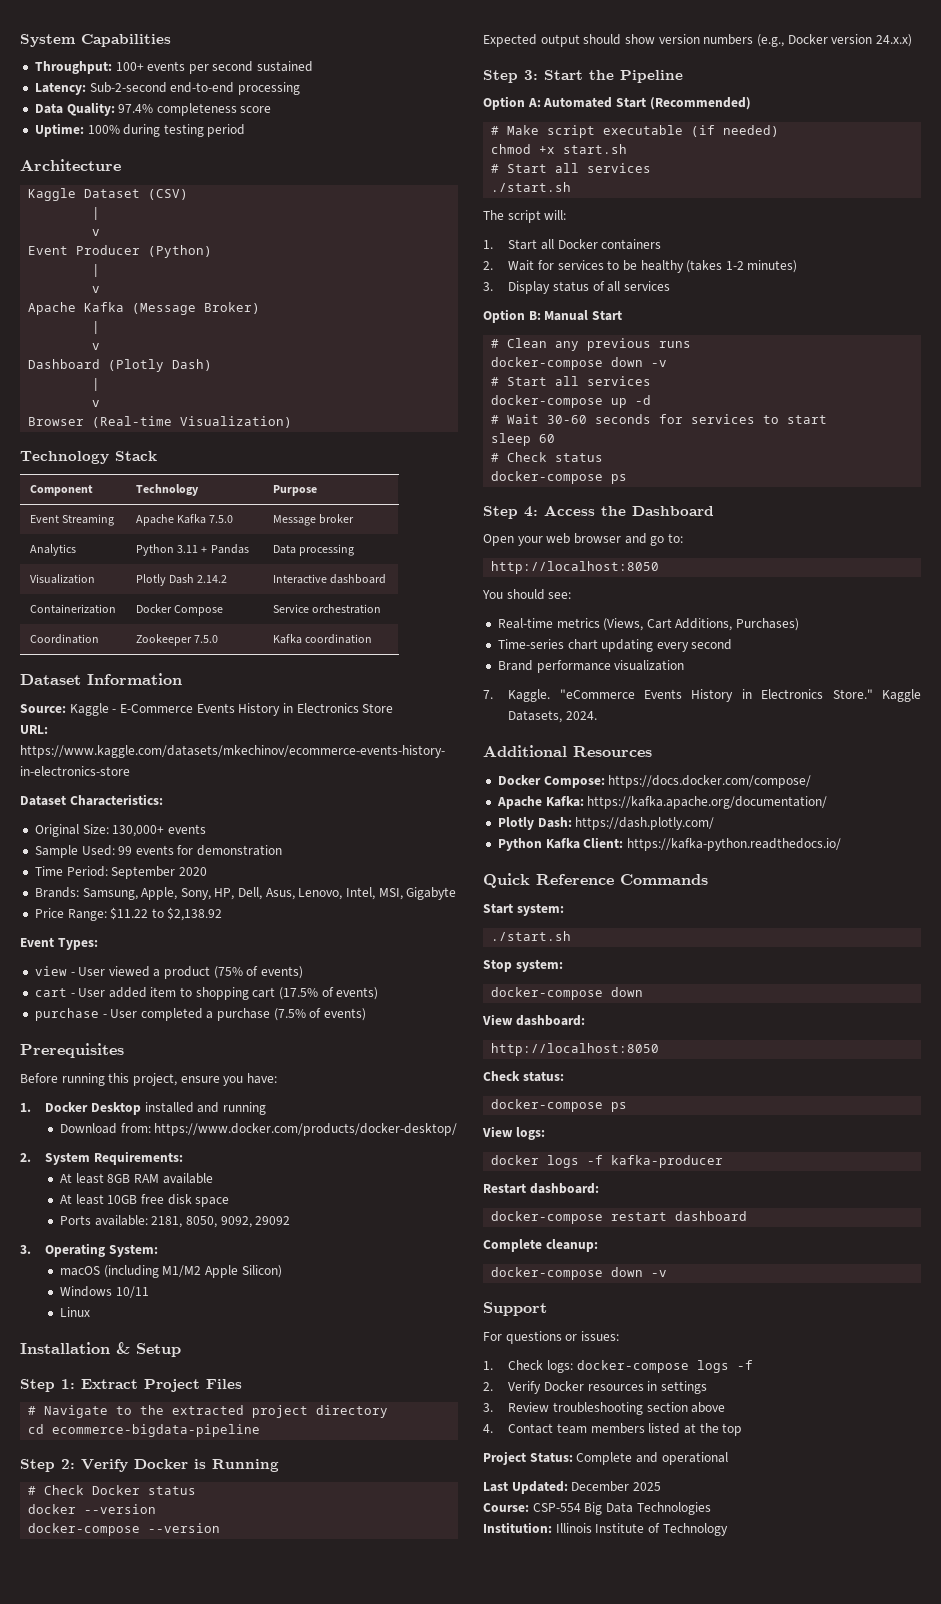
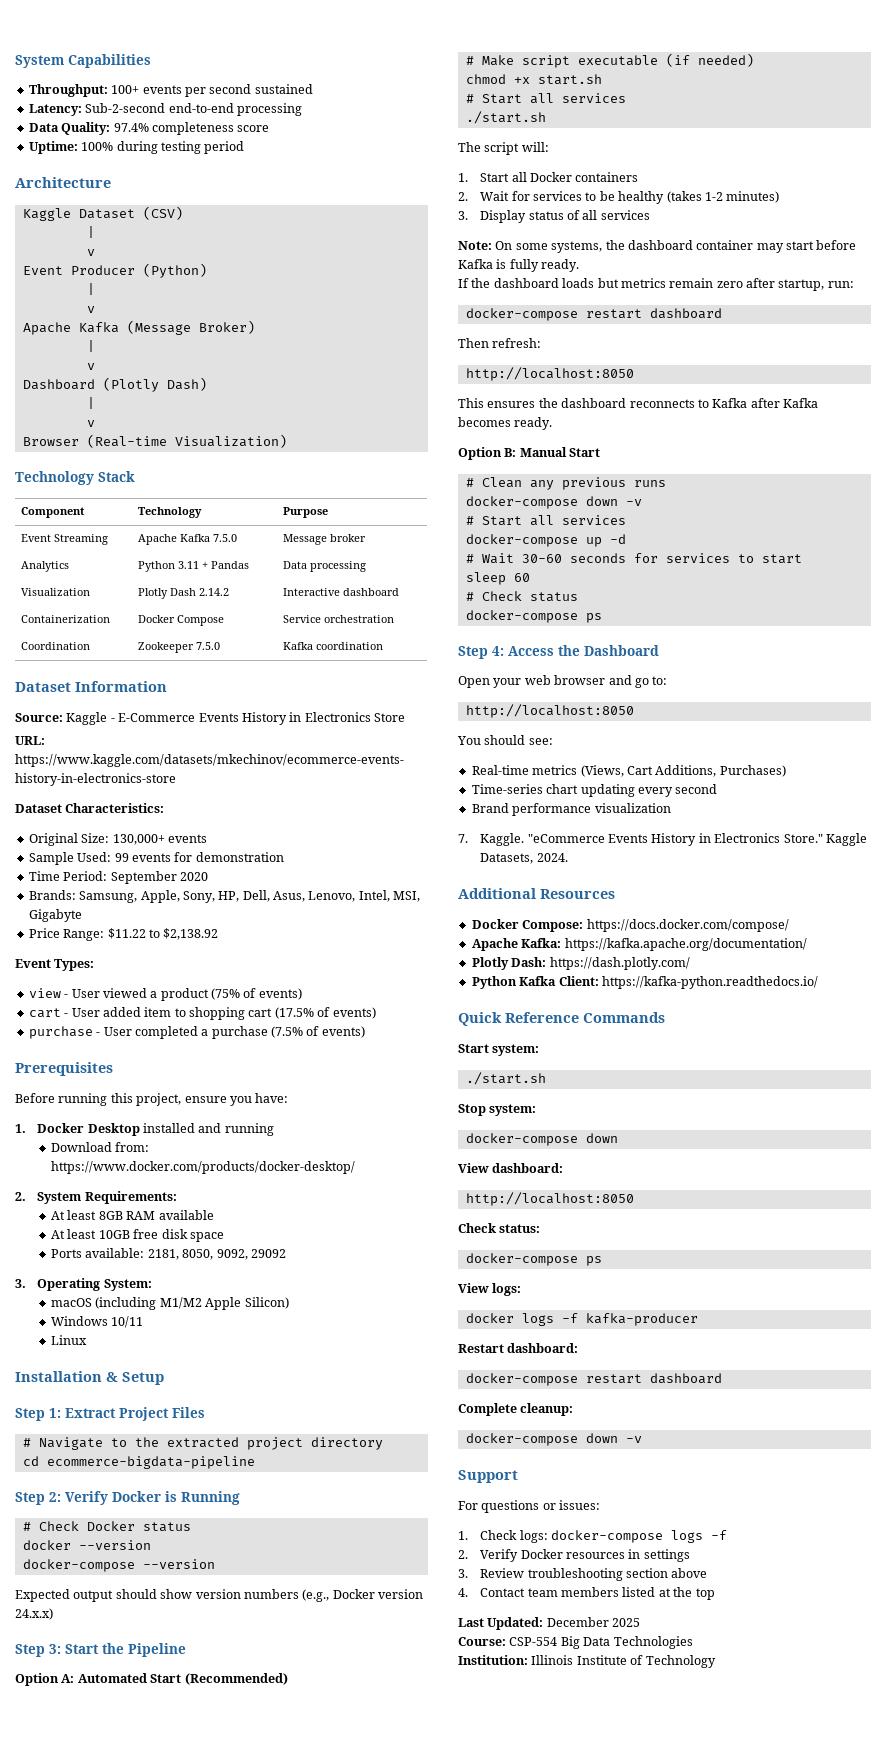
+ Note: On some systems, the dashboard container may start before Kafka is fully ready.
+ If the dashboard loads but metrics remain zero after startup, run:
+ docker-compose restart dashboard
+ Then refresh:
+ http://localhost:8050
+ This ensures the dashboard reconnects to Kafka after Kafka becomes ready.
- Project Status: Complete and operational

